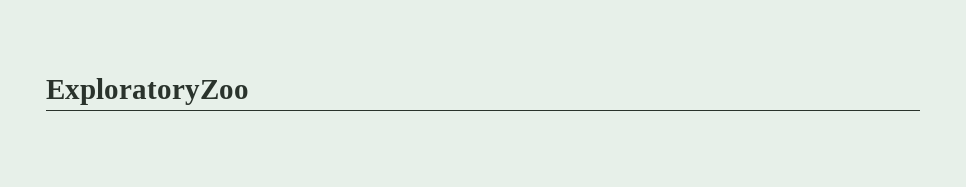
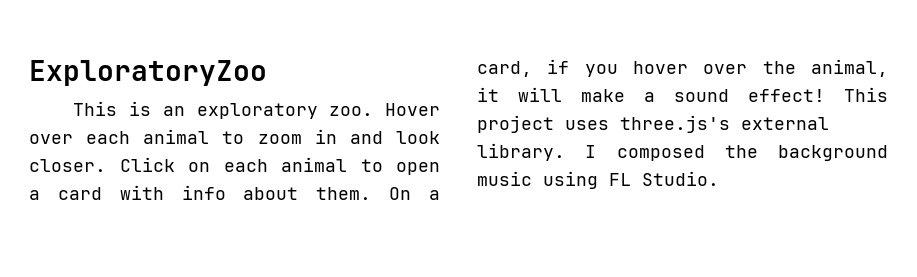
+ This is an exploratory zoo. Hover over each animal to zoom in and look closer. Click on each animal to open a card with info about them. On a card, if you hover over the animal, it will make a sound effect! This project uses three.js's external library. I composed the background music using FL Studio.

